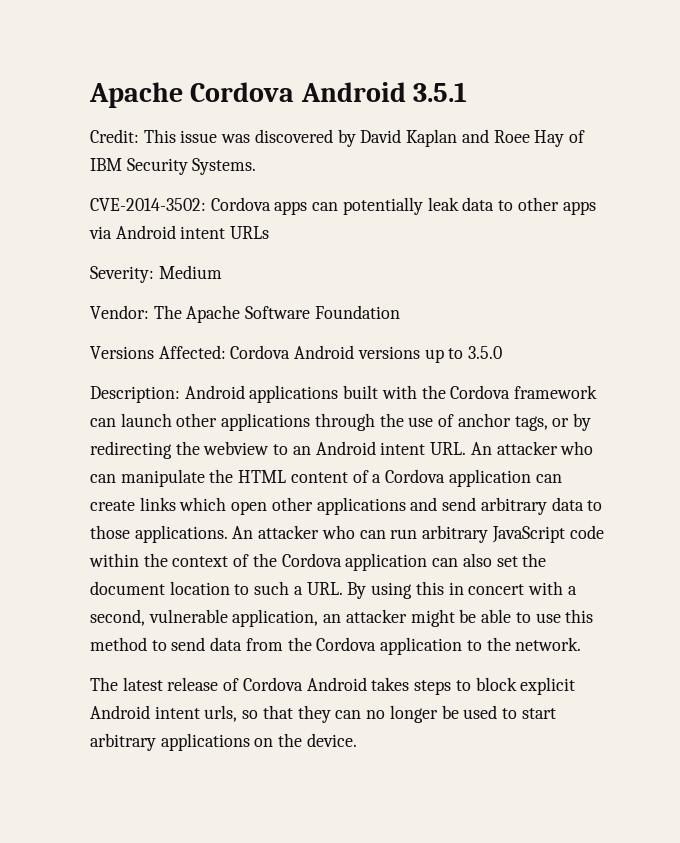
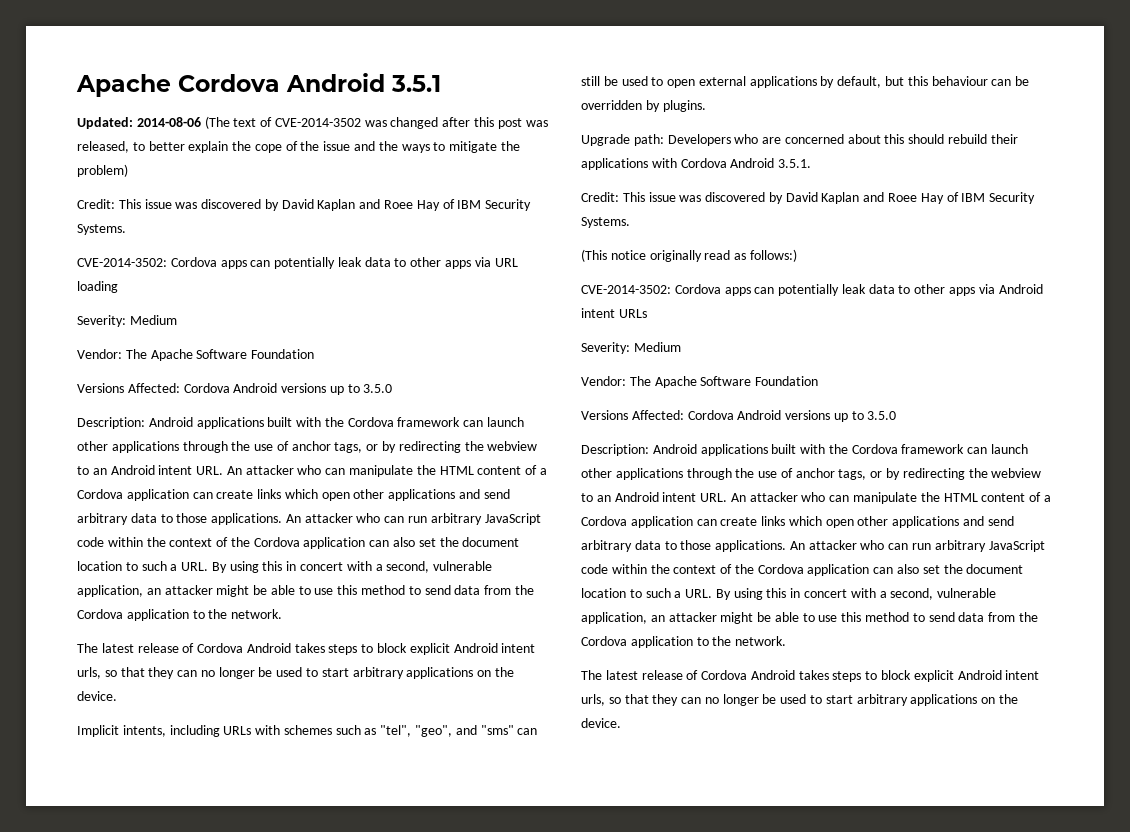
+ Updated: 2014-08-06 (The text of CVE-2014-3502 was changed after this post was released, to better explain the cope of the issue and the ways to mitigate the problem)
+ CVE-2014-3502: Cordova apps can potentially leak data to other apps via URL loading
+ Severity: Medium
+ Vendor: The Apache Software Foundation
+ Versions Affected: Cordova Android versions up to 3.5.0
+ Description: Android applications built with the Cordova framework can launch other applications through the use of anchor tags, or by redirecting the webview to an Android intent URL. An attacker who can manipulate the HTML content of a Cordova application can create links which open other applications and send arbitrary data to those applications. An attacker who can run arbitrary JavaScript code within the context of the Cordova application can also set the document location to such a URL. By using this in concert with a second, vulnerable application, an attacker might be able to use this method to send data from the Cordova application to the network.
+ The latest release of Cordova Android takes steps to block explicit Android intent urls, so that they can no longer be used to start arbitrary applications on the device.
+ Implicit intents, including URLs with schemes such as "tel", "geo", and "sms" can still be used to open external applications by default, but this behaviour can be overridden by plugins.
+ Upgrade path: Developers who are concerned about this should rebuild their applications with Cordova Android 3.5.1.
+ Credit: This issue was discovered by David Kaplan and Roee Hay of IBM Security Systems.
+ (This notice originally read as follows:)

